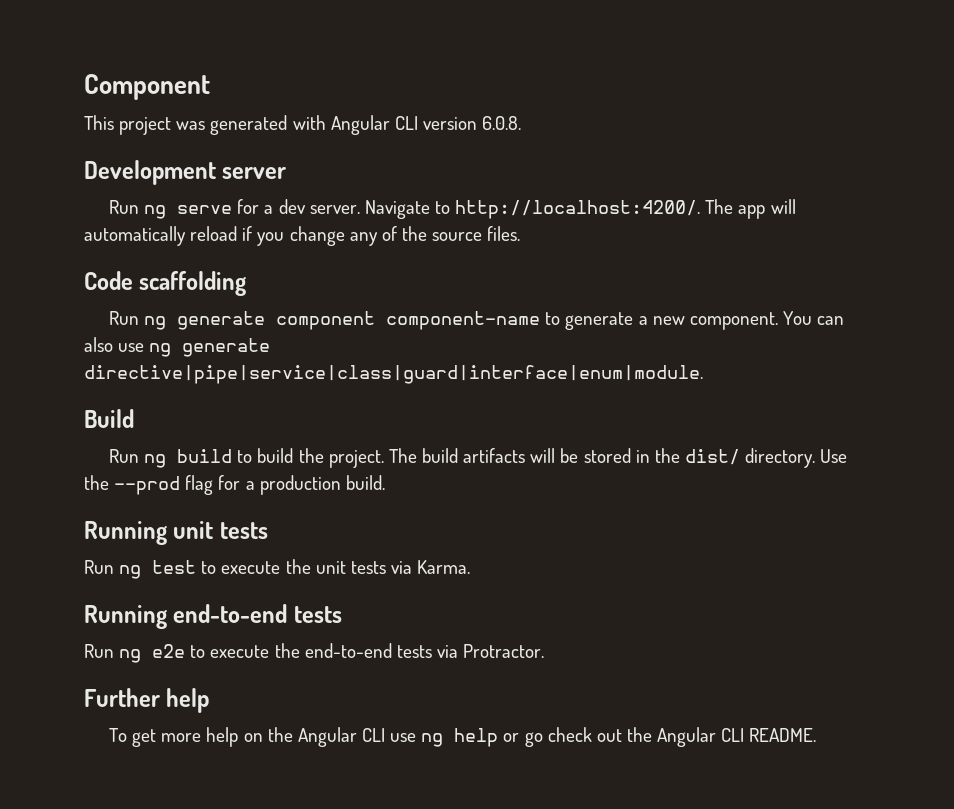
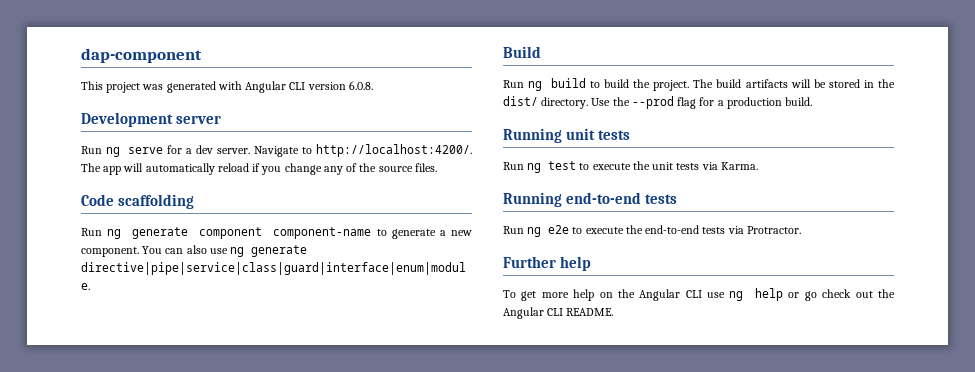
- Component
+ dap-component

